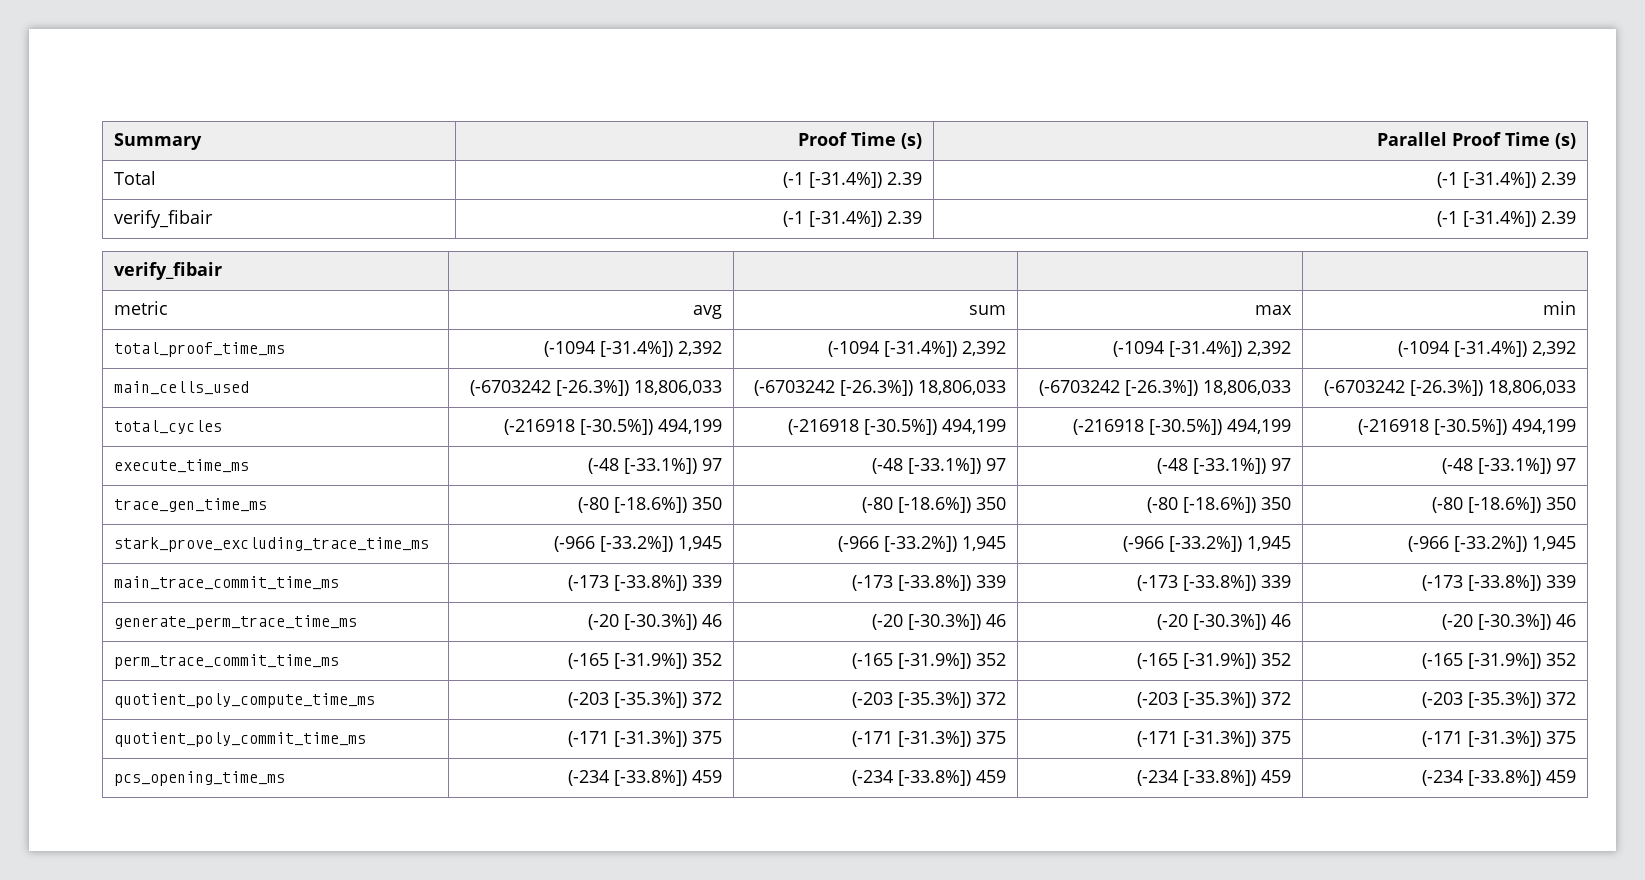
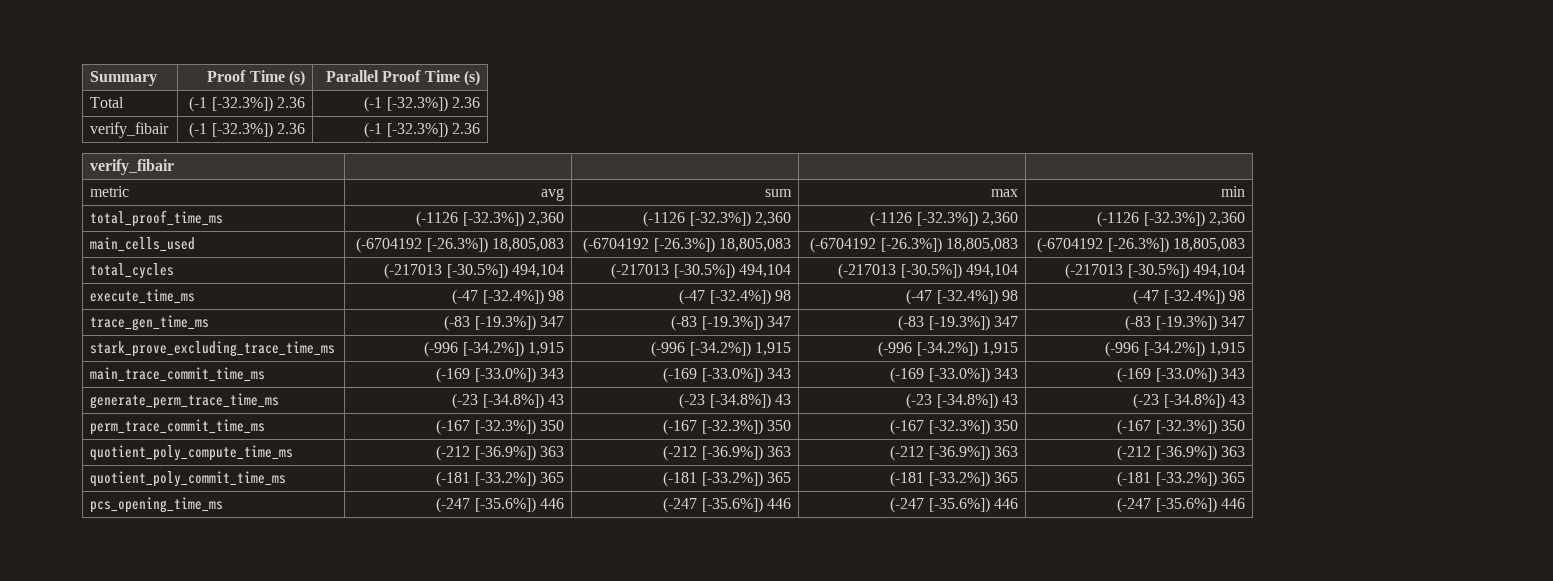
- Total | (-1 [-31.4%]) 2.39 | (-1 [-31.4%]) 2.39
+ Total | (-1 [-32.3%]) 2.36 | (-1 [-32.3%]) 2.36
- verify_fibair | (-1 [-31.4%]) 2.39 | (-1 [-31.4%]) 2.39
+ verify_fibair | (-1 [-32.3%]) 2.36 | (-1 [-32.3%]) 2.36
- total_proof_time_ms | (-1094 [-31.4%]) 2,392 | (-1094 [-31.4%]) 2,392 | (-1094 [-31.4%]) 2,392 | (-1094 [-31.4%]) 2,392
- main_cells_used | (-6703242 [-26.3%]) 18,806,033 | (-6703242 [-26.3%]) 18,806,033 | (-6703242 [-26.3%]) 18,806,033 | (-6703242 [-26.3%]) 18,806,033
- total_cycles | (-216918 [-30.5%]) 494,199 | (-216918 [-30.5%]) 494,199 | (-216918 [-30.5%]) 494,199 | (-216918 [-30.5%]) 494,199
- execute_time_ms | (-48 [-33.1%]) 97 | (-48 [-33.1%]) 97 | (-48 [-33.1%]) 97 | (-48 [-33.1%]) 97
- trace_gen_time_ms | (-80 [-18.6%]) 350 | (-80 [-18.6%]) 350 | (-80 [-18.6%]) 350 | (-80 [-18.6%]) 350
- stark_prove_excluding_trace_time_ms | (-966 [-33.2%]) 1,945 | (-966 [-33.2%]) 1,945 | (-966 [-33.2%]) 1,945 | (-966 [-33.2%]) 1,945
- main_trace_commit_time_ms | (-173 [-33.8%]) 339 | (-173 [-33.8%]) 339 | (-173 [-33.8%]) 339 | (-173 [-33.8%]) 339
- generate_perm_trace_time_ms | (-20 [-30.3%]) 46 | (-20 [-30.3%]) 46 | (-20 [-30.3%]) 46 | (-20 [-30.3%]) 46
- perm_trace_commit_time_ms | (-165 [-31.9%]) 352 | (-165 [-31.9%]) 352 | (-165 [-31.9%]) 352 | (-165 [-31.9%]) 352
- quotient_poly_compute_time_ms | (-203 [-35.3%]) 372 | (-203 [-35.3%]) 372 | (-203 [-35.3%]) 372 | (-203 [-35.3%]) 372
- quotient_poly_commit_time_ms | (-171 [-31.3%]) 375 | (-171 [-31.3%]) 375 | (-171 [-31.3%]) 375 | (-171 [-31.3%]) 375
- pcs_opening_time_ms | (-234 [-33.8%]) 459 | (-234 [-33.8%]) 459 | (-234 [-33.8%]) 459 | (-234 [-33.8%]) 459
+ total_proof_time_ms | (-1126 [-32.3%]) 2,360 | (-1126 [-32.3%]) 2,360 | (-1126 [-32.3%]) 2,360 | (-1126 [-32.3%]) 2,360
+ main_cells_used | (-6704192 [-26.3%]) 18,805,083 | (-6704192 [-26.3%]) 18,805,083 | (-6704192 [-26.3%]) 18,805,083 | (-6704192 [-26.3%]) 18,805,083
+ total_cycles | (-217013 [-30.5%]) 494,104 | (-217013 [-30.5%]) 494,104 | (-217013 [-30.5%]) 494,104 | (-217013 [-30.5%]) 494,104
+ execute_time_ms | (-47 [-32.4%]) 98 | (-47 [-32.4%]) 98 | (-47 [-32.4%]) 98 | (-47 [-32.4%]) 98
+ trace_gen_time_ms | (-83 [-19.3%]) 347 | (-83 [-19.3%]) 347 | (-83 [-19.3%]) 347 | (-83 [-19.3%]) 347
+ stark_prove_excluding_trace_time_ms | (-996 [-34.2%]) 1,915 | (-996 [-34.2%]) 1,915 | (-996 [-34.2%]) 1,915 | (-996 [-34.2%]) 1,915
+ main_trace_commit_time_ms | (-169 [-33.0%]) 343 | (-169 [-33.0%]) 343 | (-169 [-33.0%]) 343 | (-169 [-33.0%]) 343
+ generate_perm_trace_time_ms | (-23 [-34.8%]) 43 | (-23 [-34.8%]) 43 | (-23 [-34.8%]) 43 | (-23 [-34.8%]) 43
+ perm_trace_commit_time_ms | (-167 [-32.3%]) 350 | (-167 [-32.3%]) 350 | (-167 [-32.3%]) 350 | (-167 [-32.3%]) 350
+ quotient_poly_compute_time_ms | (-212 [-36.9%]) 363 | (-212 [-36.9%]) 363 | (-212 [-36.9%]) 363 | (-212 [-36.9%]) 363
+ quotient_poly_commit_time_ms | (-181 [-33.2%]) 365 | (-181 [-33.2%]) 365 | (-181 [-33.2%]) 365 | (-181 [-33.2%]) 365
+ pcs_opening_time_ms | (-247 [-35.6%]) 446 | (-247 [-35.6%]) 446 | (-247 [-35.6%]) 446 | (-247 [-35.6%]) 446

